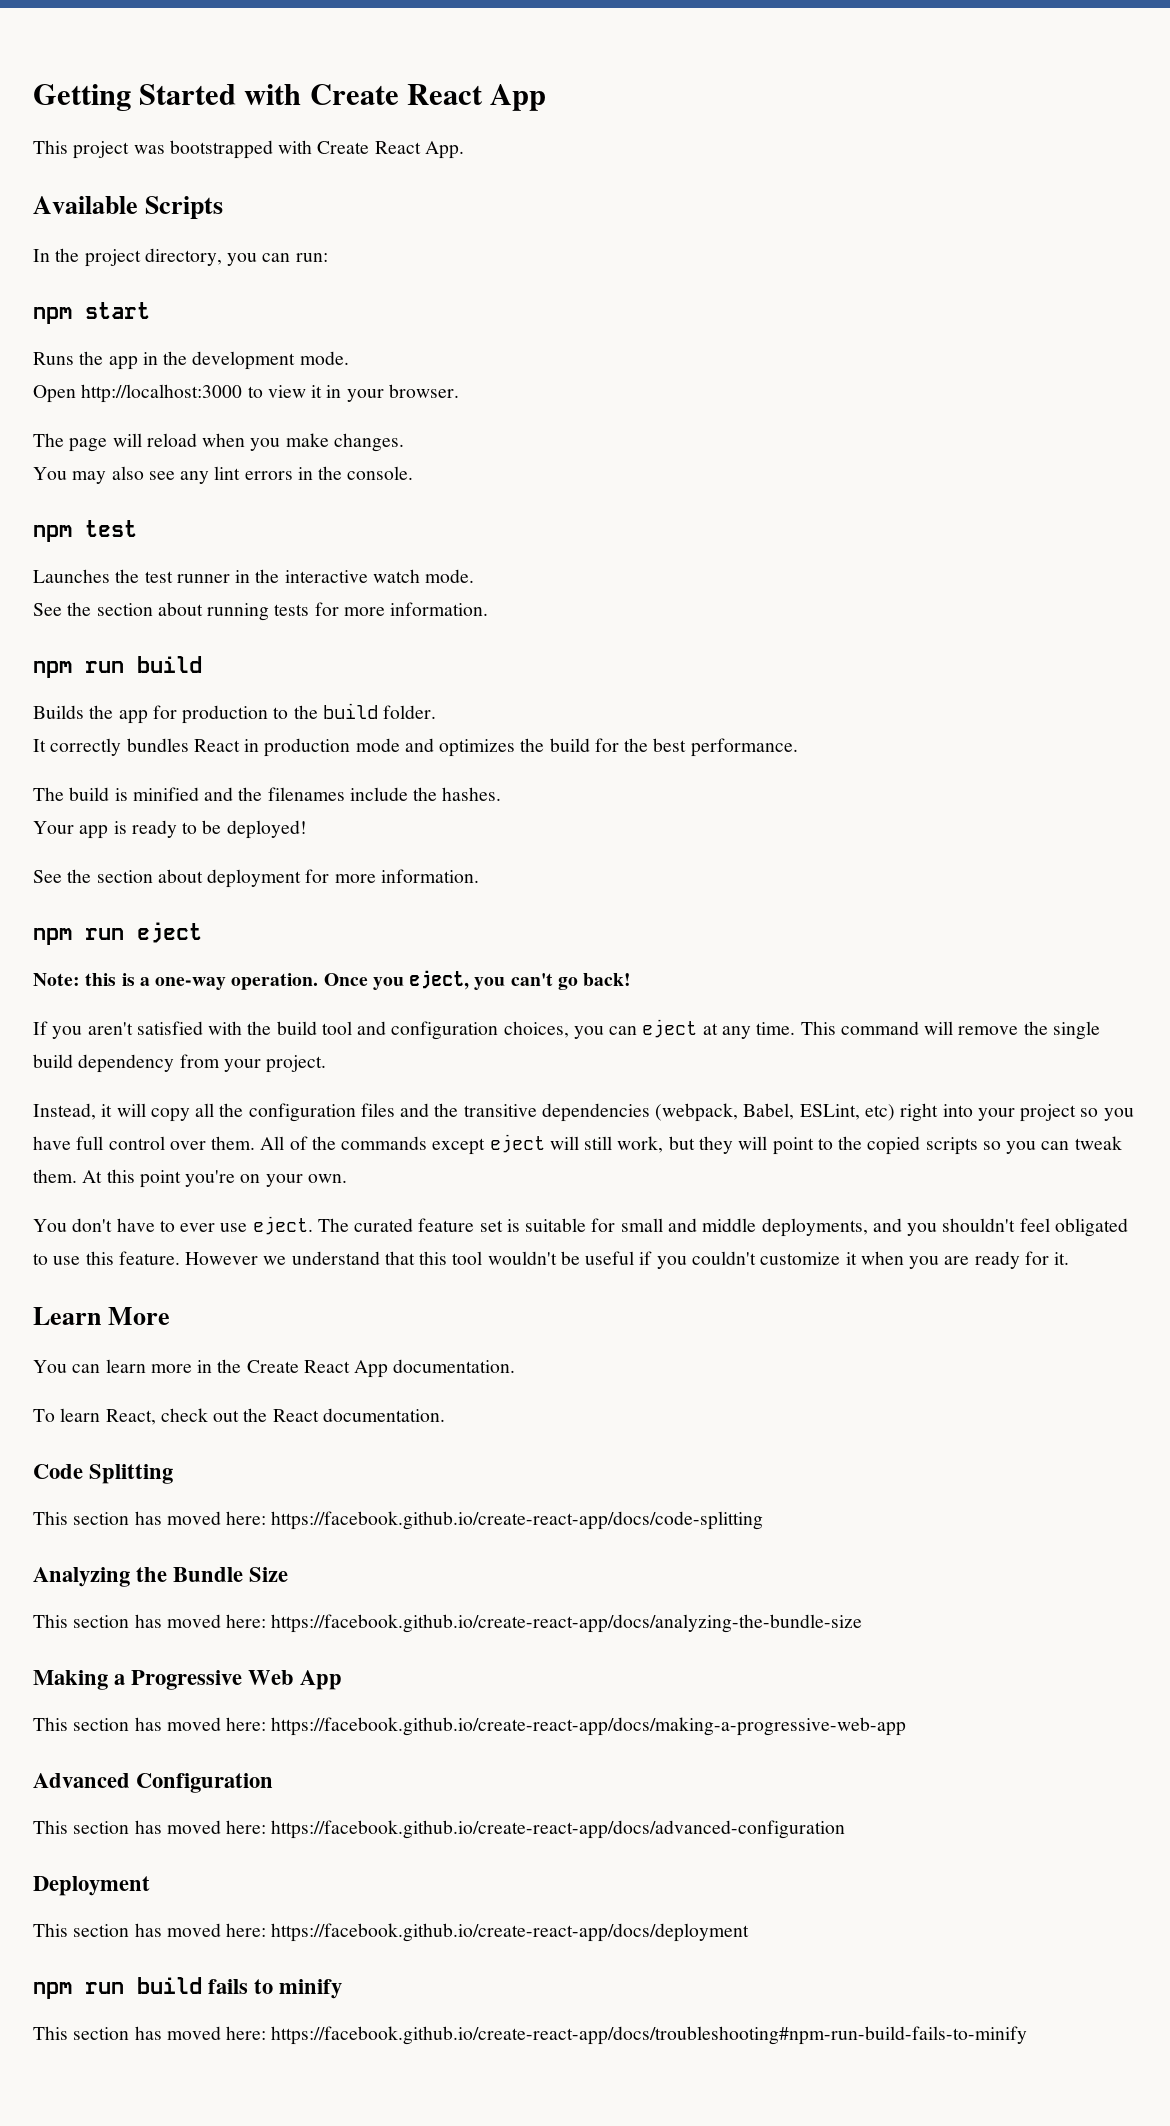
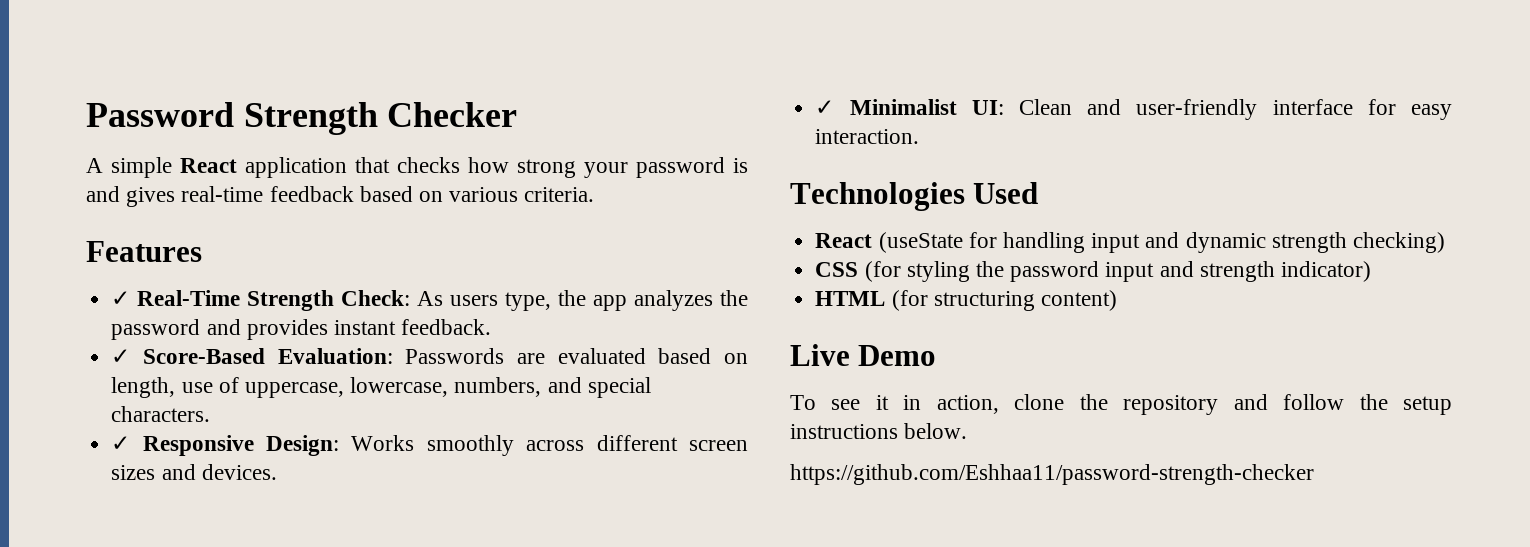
- Getting Started with Create React App
- This project was bootstrapped with Create React App.
- Available Scripts
- In the project directory, you can run:
- npm start
- Runs the app in the development mode.
- Open http://localhost:3000 to view it in your browser.
- The page will reload when you make changes.
- You may also see any lint errors in the console.
- npm test
- Launches the test runner in the interactive watch mode.
- See the section about running tests for more information.
- npm run build
- Builds the app for production to the build folder.
- It correctly bundles React in production mode and optimizes the build for the best performance.
- The build is minified and the filenames include the hashes.
- Your app is ready to be deployed!
- See the section about deployment for more information.
- npm run eject
- Note: this is a one-way operation. Once you eject, you can't go back!
- If you aren't satisfied with the build tool and configuration choices, you can eject at any time. This command will remove the single build dependency from your project.
- Instead, it will copy all the configuration files and the transitive dependencies (webpack, Babel, ESLint, etc) right into your project so you have full control over them. All of the commands except eject will still work, but they will point to the copied scripts so you can tweak them. At this point you're on your own.
- You don't have to ever use eject. The curated feature set is suitable for small and middle deployments, and you shouldn't feel obligated to use this feature. However we understand that this tool wouldn't be useful if you couldn't customize it when you are ready for it.
- Learn More
- You can learn more in the Create React App documentation.
- To learn React, check out the React documentation.
- Code Splitting
- This section has moved here: https://facebook.github.io/create-react-app/docs/code-splitting
- Analyzing the Bundle Size
- This section has moved here: https://facebook.github.io/create-react-app/docs/analyzing-the-bundle-size
- Making a Progressive Web App
- This section has moved here: https://facebook.github.io/create-react-app/docs/making-a-progressive-web-app
- Advanced Configuration
- This section has moved here: https://facebook.github.io/create-react-app/docs/advanced-configuration
- Deployment
- This section has moved here: https://facebook.github.io/create-react-app/docs/deployment
- npm run build fails to minify
- This section has moved here: https://facebook.github.io/create-react-app/docs/troubleshooting#npm-run-build-fails-to-minify
+ Password Strength Checker
+ A simple React application that checks how strong your password is and gives real-time feedback based on various criteria.
+ Features
+ ✓ Real-Time Strength Check: As users type, the app analyzes the password and provides instant feedback.
+ ✓ Score-Based Evaluation: Passwords are evaluated based on length, use of uppercase, lowercase, numbers, and special characters.
+ ✓ Responsive Design: Works smoothly across different screen sizes and devices.
+ ✓ Minimalist UI: Clean and user-friendly interface for easy interaction.
+ Technologies Used
+ React (useState for handling input and dynamic strength checking)
+ CSS (for styling the password input and strength indicator)
+ HTML (for structuring content)
+ Live Demo
+ To see it in action, clone the repository and follow the setup instructions below.
+ https://github.com/Eshhaa11/password-strength-checker

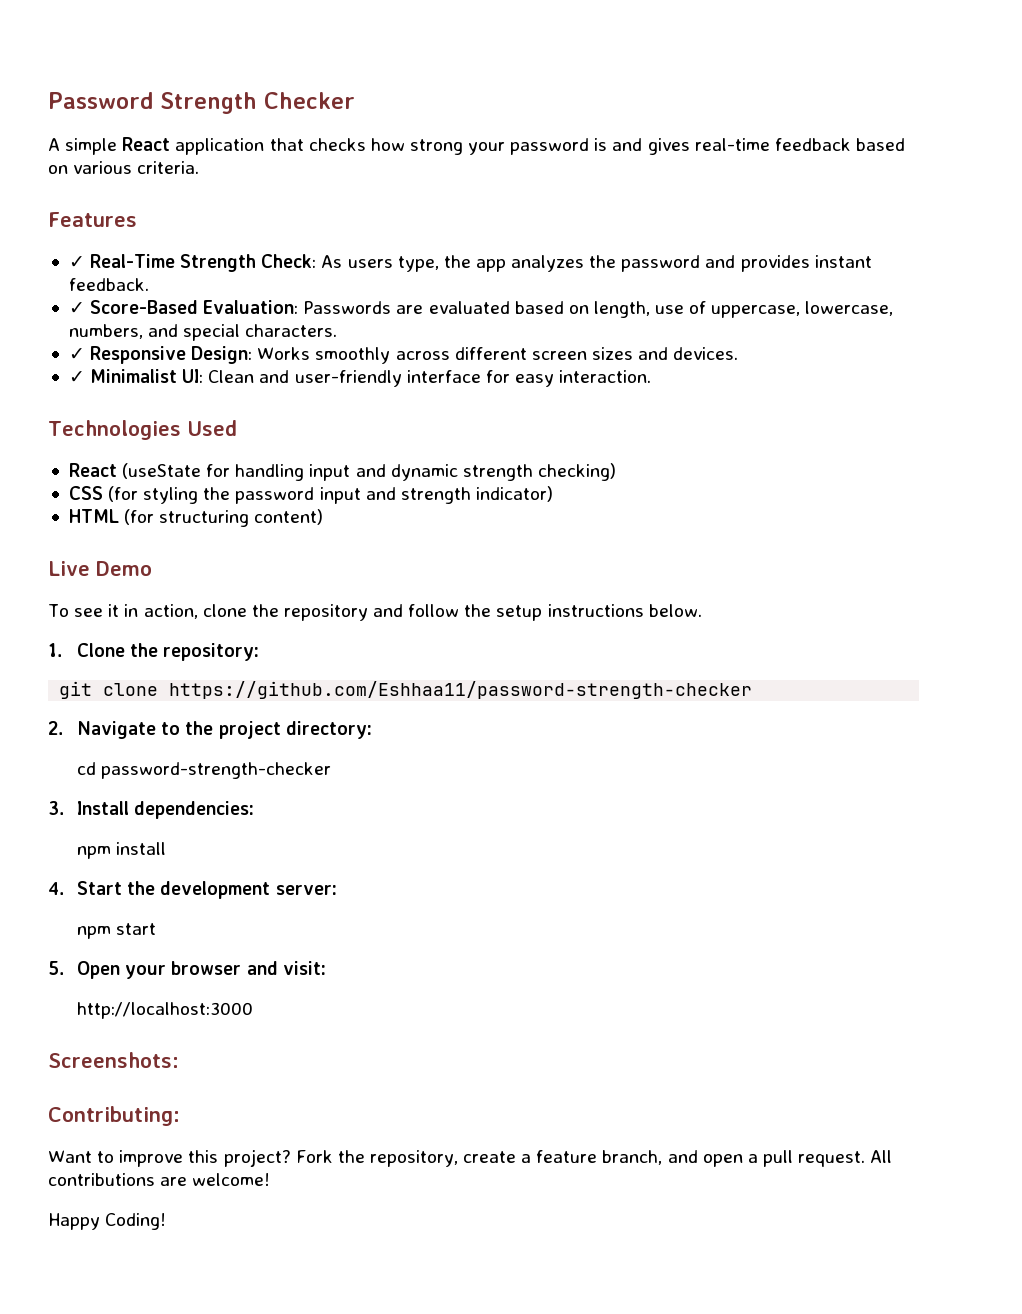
- https://github.com/Eshhaa11/password-strength-checker
+ 1. Clone the repository:
+ git clone https://github.com/Eshhaa11/password-strength-checker
+ 2. Navigate to the project directory:
+ cd password-strength-checker
+ 3. Install dependencies:
+ npm install
+ 4. Start the development server:
+ npm start
+ 5. Open your browser and visit:
+ http://localhost:3000
+ Screenshots:
+ Contributing:
+ Want to improve this project? Fork the repository, create a feature branch, and open a pull request. All contributions are welcome!
+ Happy Coding!

